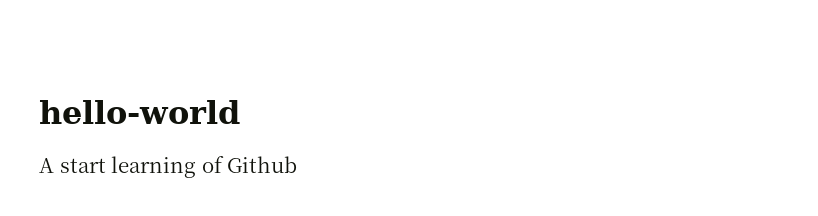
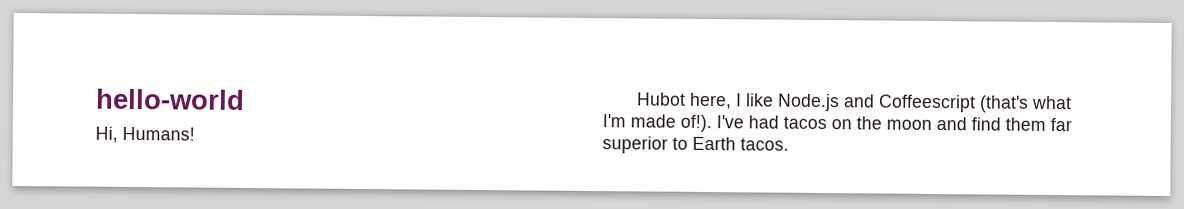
- A start learning of Github
+ Hi, Humans!
+ Hubot here, I like Node.js and Coffeescript (that's what I'm made of!). I've had tacos on the moon and find them far superior to Earth tacos.

